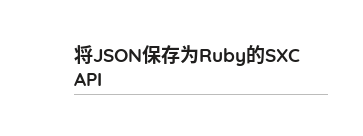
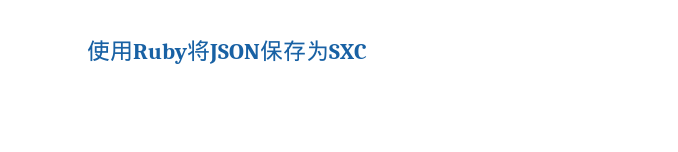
- 将JSON保存为Ruby的SXC API
+ 使用Ruby将JSON保存为SXC

